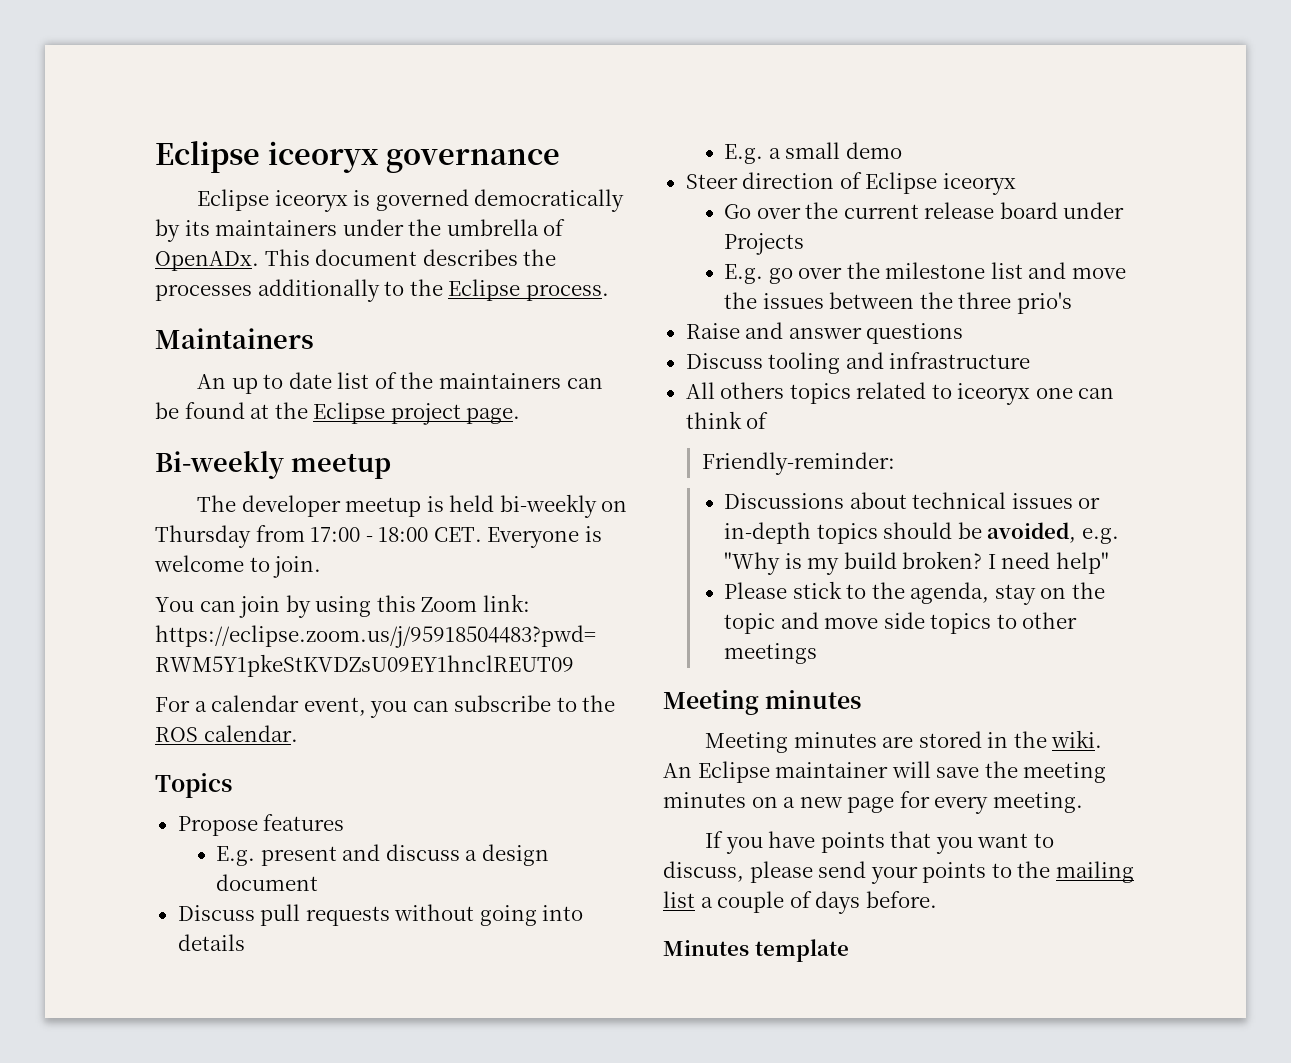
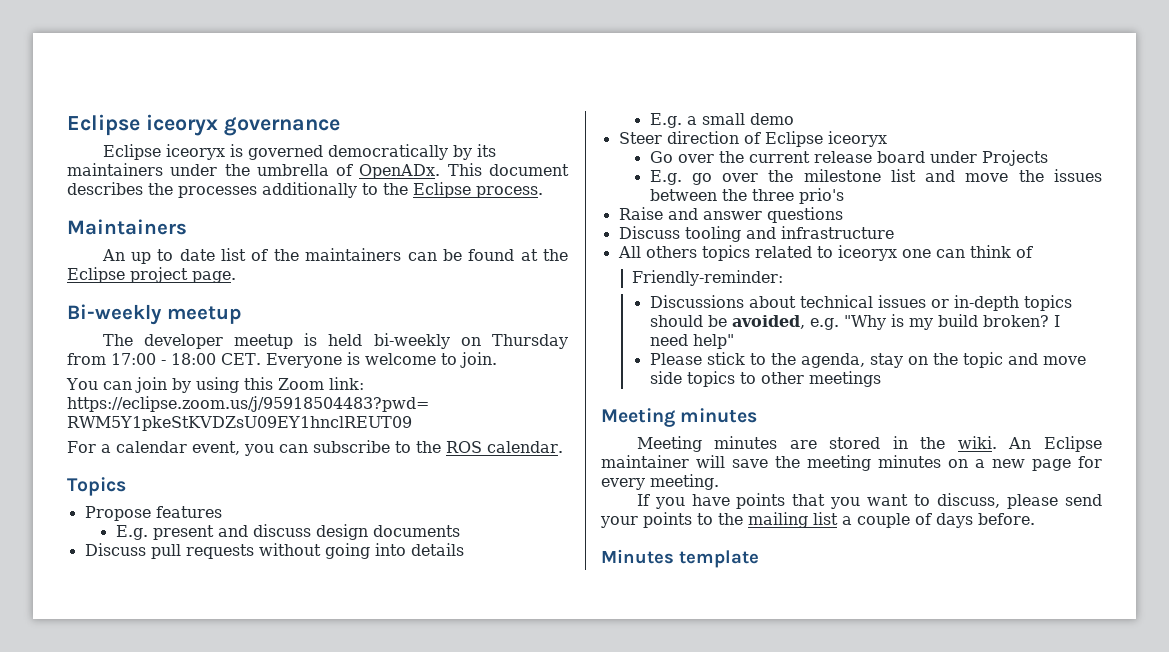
- E.g. present and discuss a design document
+ E.g. present and discuss design documents

